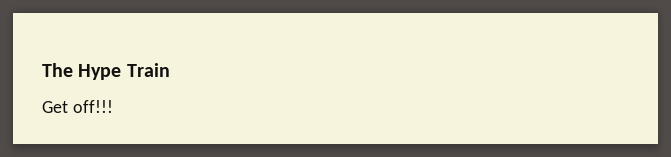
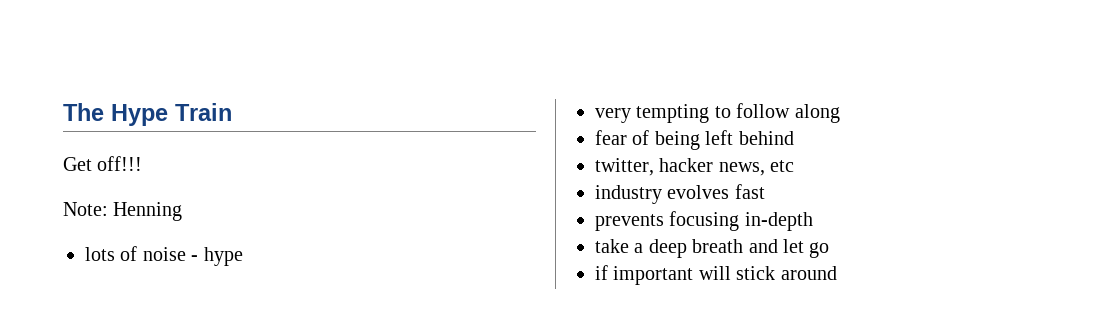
+ Note: Henning
+ lots of noise - hype
+ very tempting to follow along
+ fear of being left behind
+ twitter, hacker news, etc
+ industry evolves fast
+ prevents focusing in-depth
+ take a deep breath and let go
+ if important will stick around

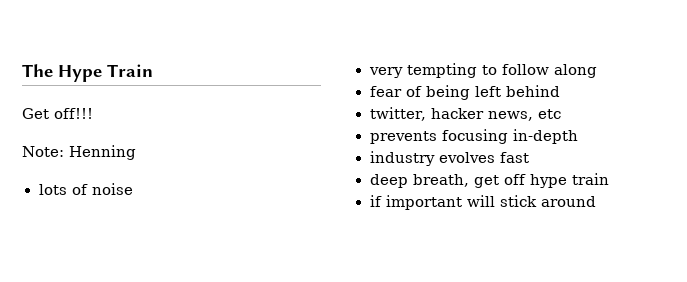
- lots of noise - hype
+ lots of noise
+ prevents focusing in-depth
- prevents focusing in-depth
- take a deep breath and let go
+ deep breath, get off hype train

